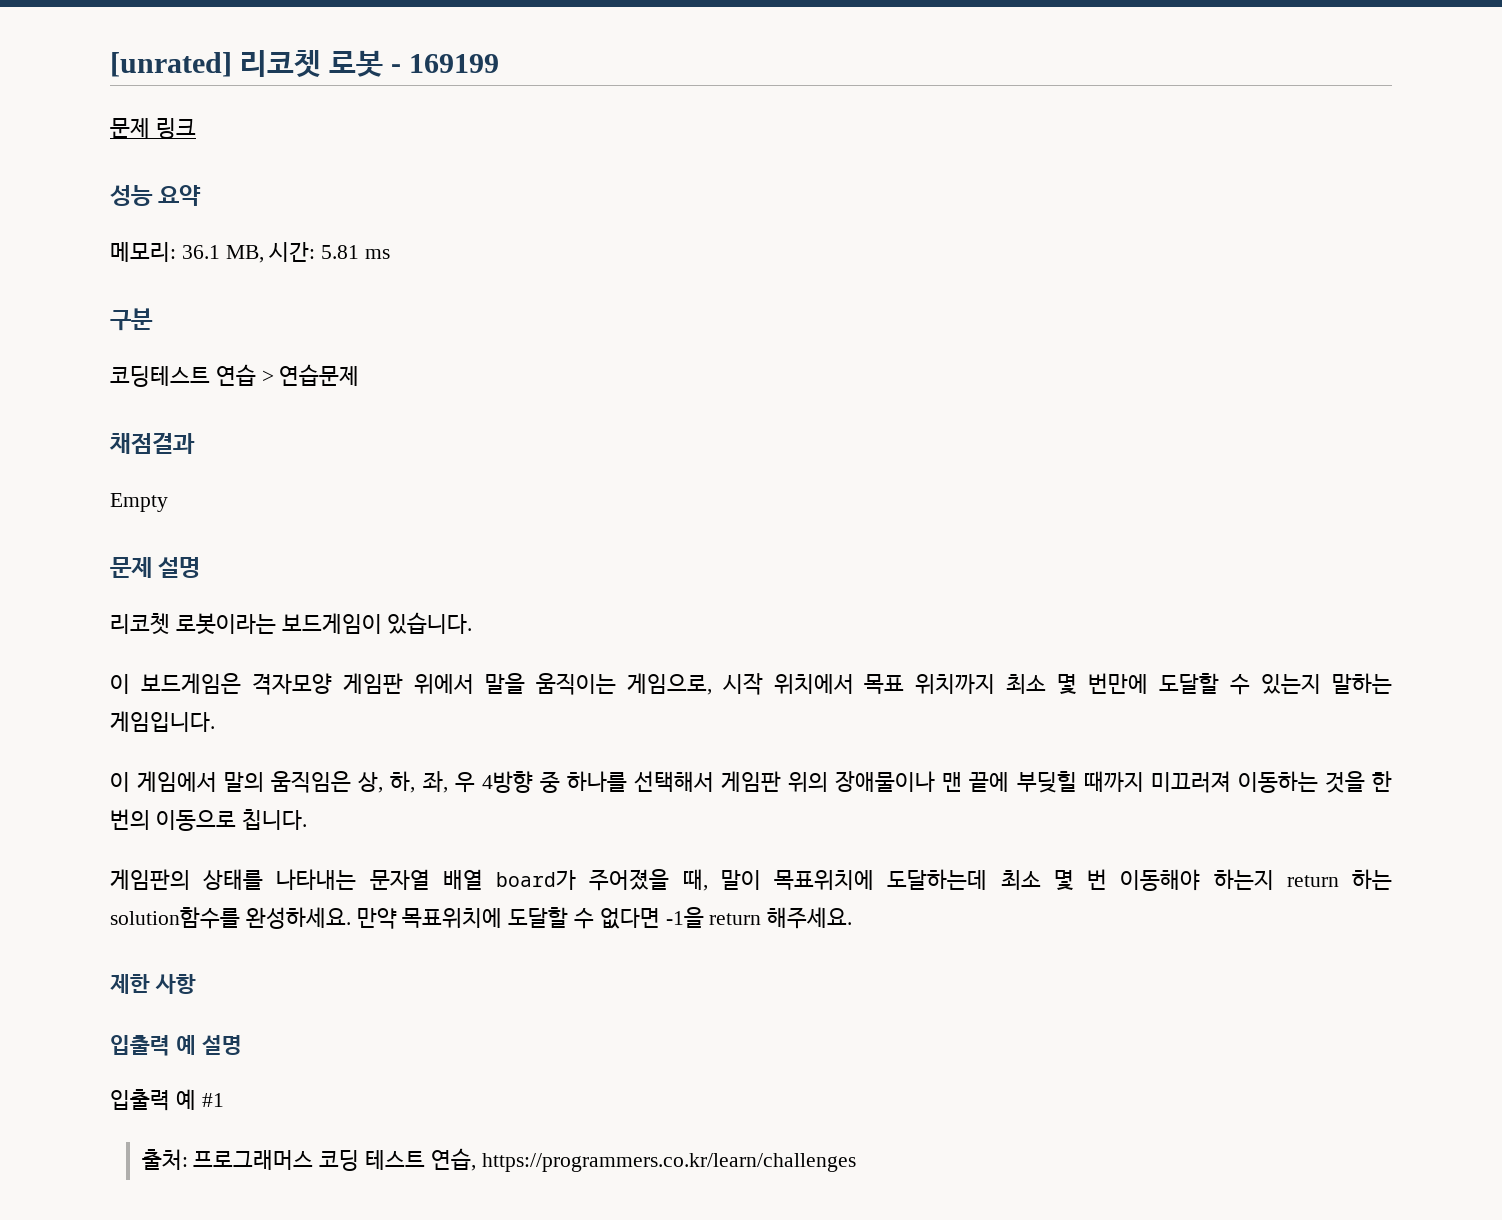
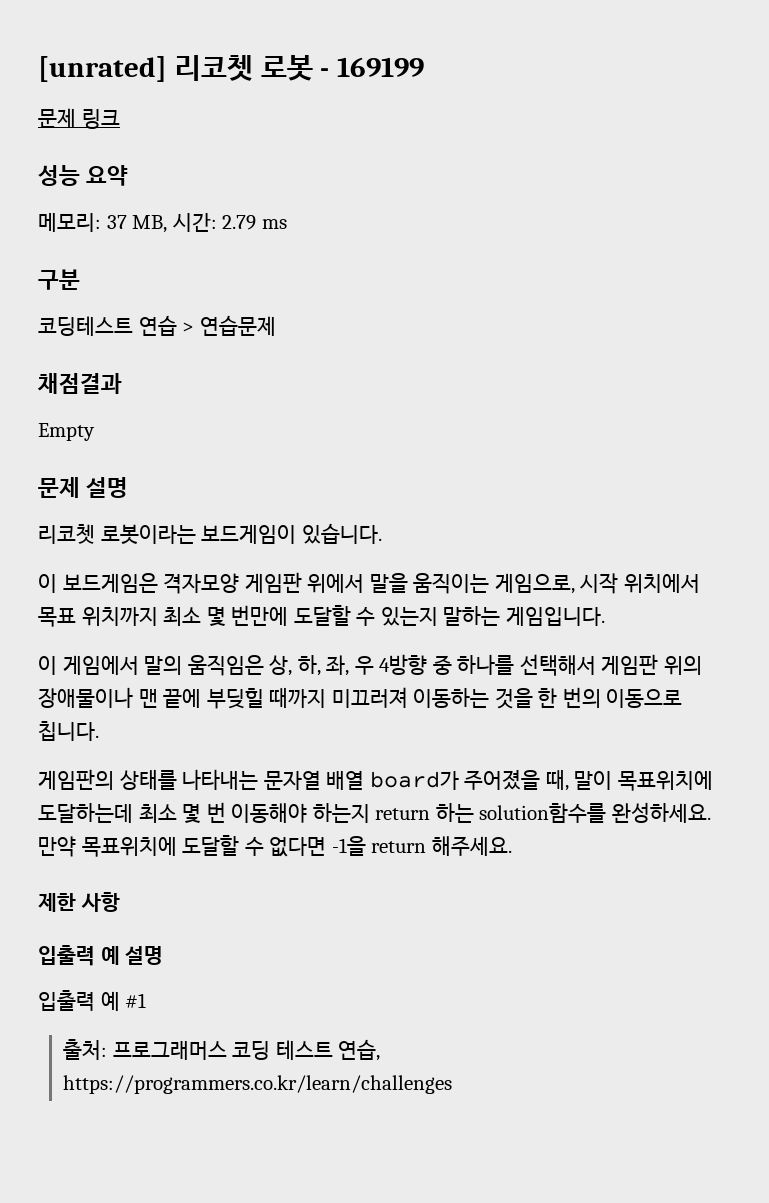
- 메모리: 36.1 MB, 시간: 5.81 ms
+ 메모리: 37 MB, 시간: 2.79 ms

